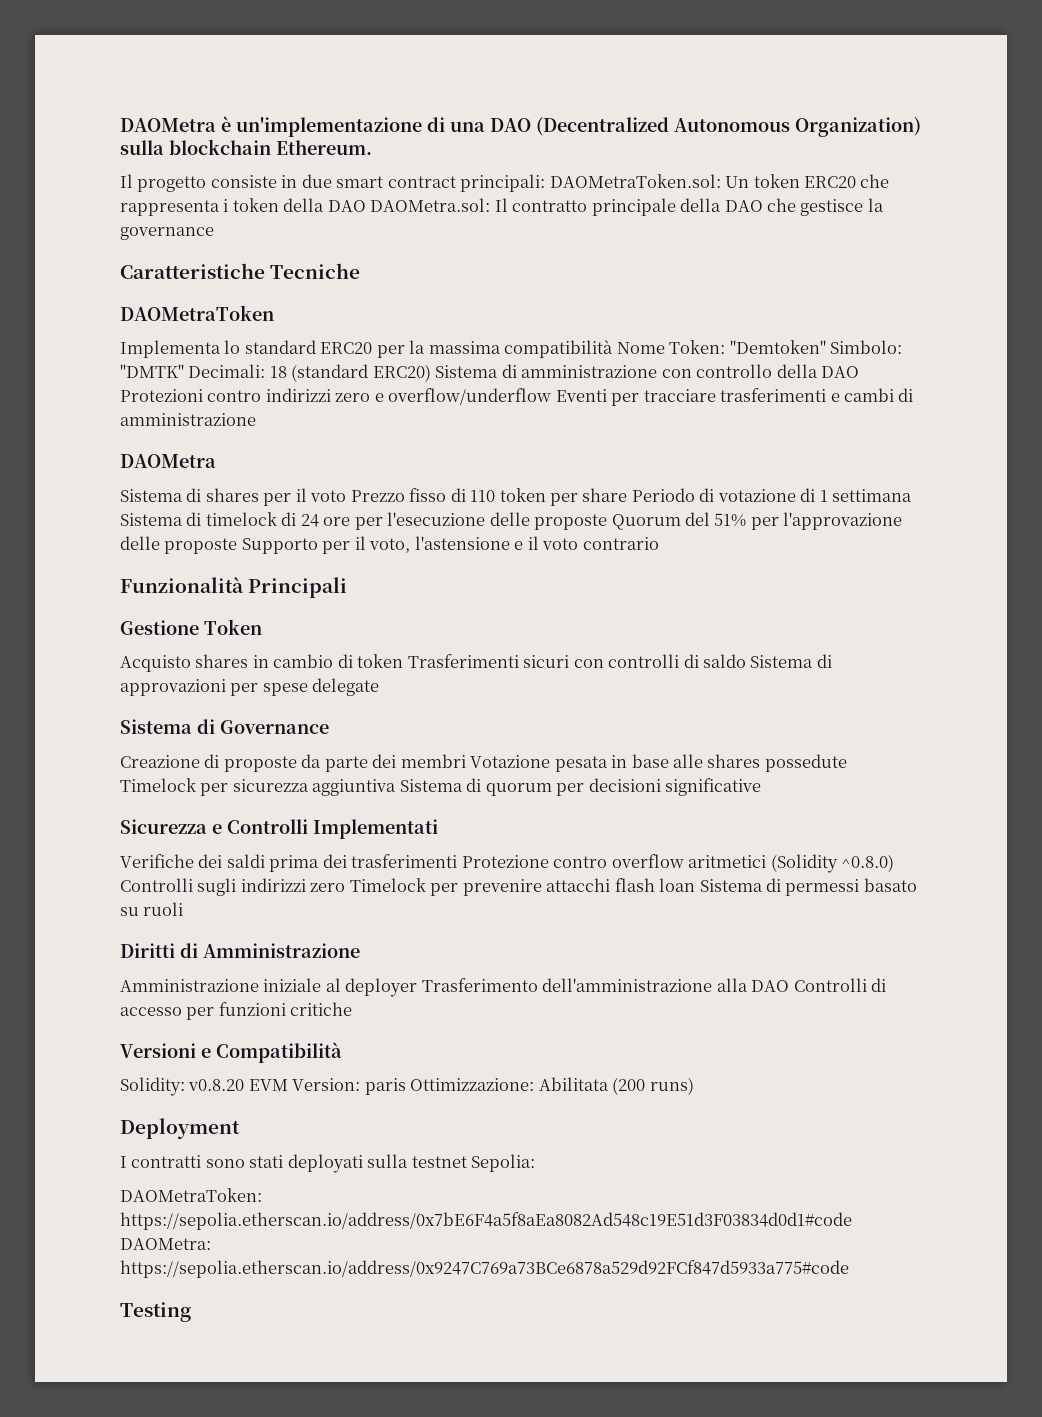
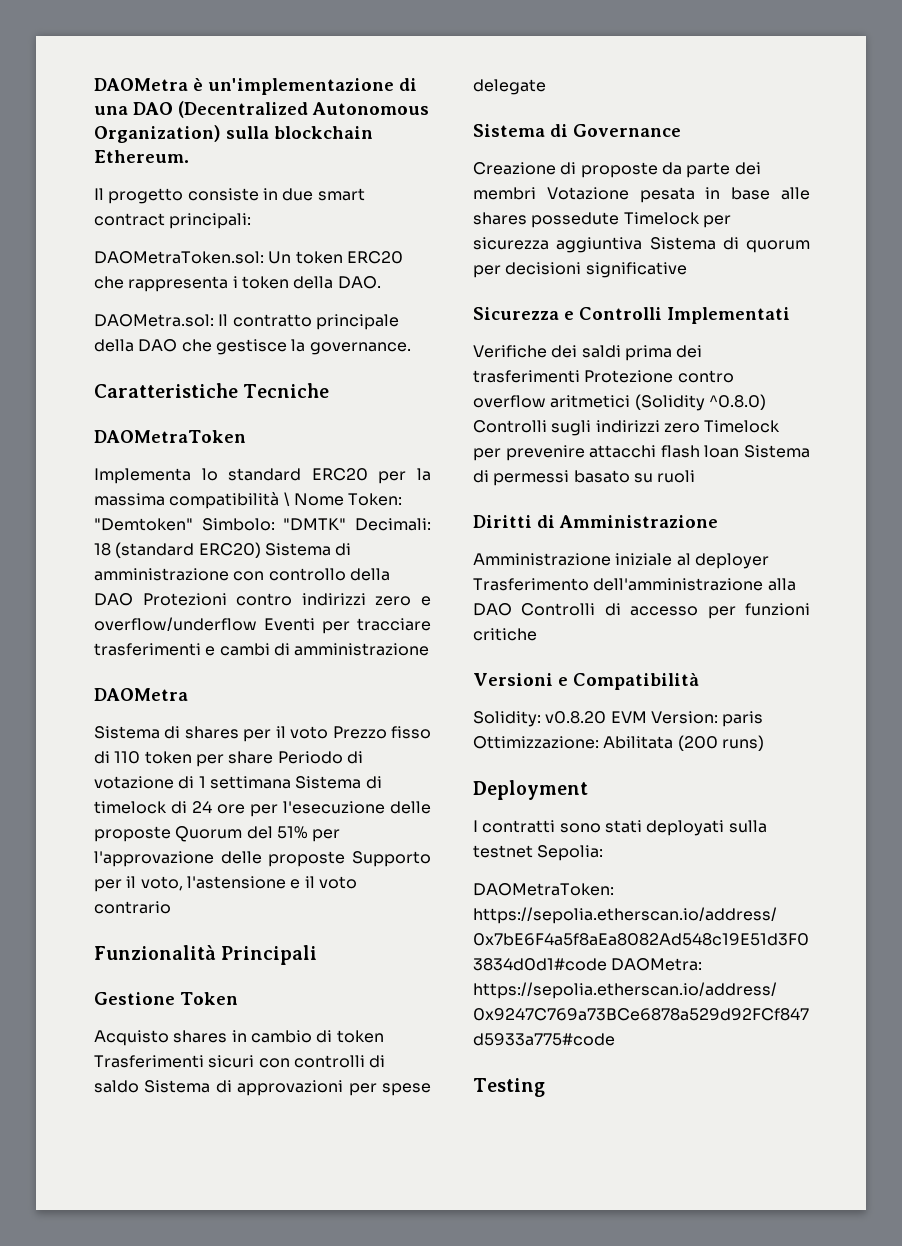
- Il progetto consiste in due smart contract principali: DAOMetraToken.sol: Un token ERC20 che rappresenta i token della DAO DAOMetra.sol: Il contratto principale della DAO che gestisce la governance
+ Il progetto consiste in due smart contract principali:
+ DAOMetraToken.sol: Un token ERC20 che rappresenta i token della DAO.
+ DAOMetra.sol: Il contratto principale della DAO che gestisce la governance.
- Implementa lo standard ERC20 per la massima compatibilità Nome Token: "Demtoken" Simbolo: "DMTK" Decimali: 18 (standard ERC20) Sistema di amministrazione con controllo della DAO Protezioni contro indirizzi zero e overflow/underflow Eventi per tracciare trasferimenti e cambi di amministrazione
+ Implementa lo standard ERC20 per la massima compatibilità \ Nome Token: "Demtoken" Simbolo: "DMTK" Decimali: 18 (standard ERC20) Sistema di amministrazione con controllo della DAO Protezioni contro indirizzi zero e overflow/underflow Eventi per tracciare trasferimenti e cambi di amministrazione

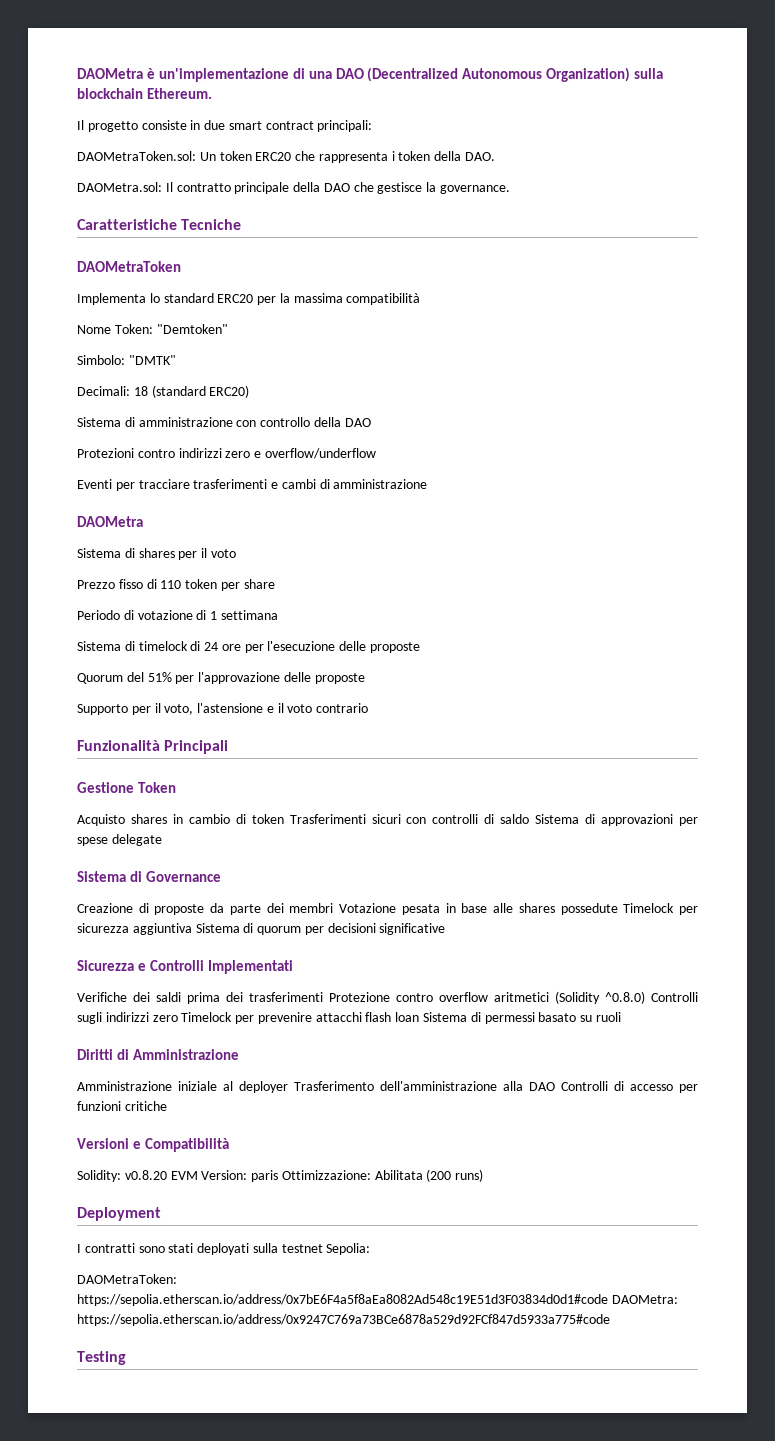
- Implementa lo standard ERC20 per la massima compatibilità \ Nome Token: "Demtoken" Simbolo: "DMTK" Decimali: 18 (standard ERC20) Sistema di amministrazione con controllo della DAO Protezioni contro indirizzi zero e overflow/underflow Eventi per tracciare trasferimenti e cambi di amministrazione
+ Implementa lo standard ERC20 per la massima compatibilità
+ Nome Token: "Demtoken"
+ Simbolo: "DMTK"
+ Decimali: 18 (standard ERC20)
+ Sistema di amministrazione con controllo della DAO
+ Protezioni contro indirizzi zero e overflow/underflow
+ Eventi per tracciare trasferimenti e cambi di amministrazione
- Sistema di shares per il voto Prezzo fisso di 110 token per share Periodo di votazione di 1 settimana Sistema di timelock di 24 ore per l'esecuzione delle proposte Quorum del 51% per l'approvazione delle proposte Supporto per il voto, l'astensione e il voto contrario
+ Sistema di shares per il voto
+ Prezzo fisso di 110 token per share
+ Periodo di votazione di 1 settimana
+ Sistema di timelock di 24 ore per l'esecuzione delle proposte
+ Quorum del 51% per l'approvazione delle proposte
+ Supporto per il voto, l'astensione e il voto contrario

